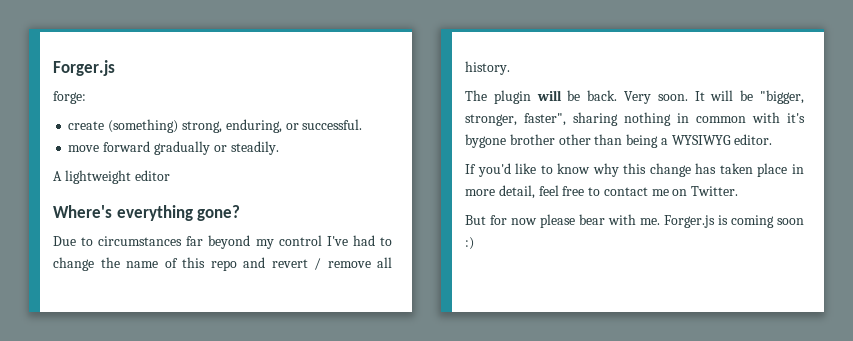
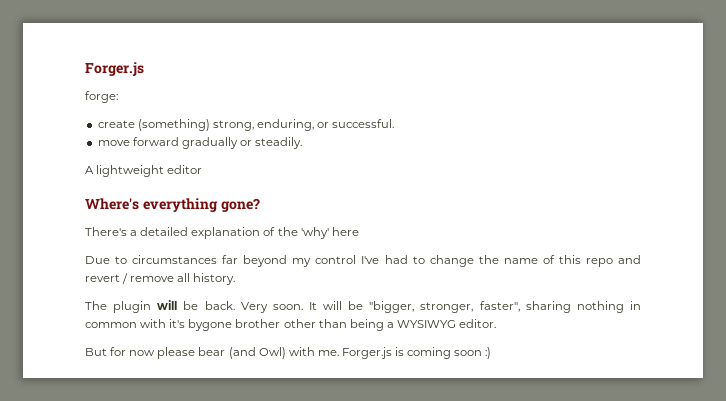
+ There's a detailed explanation of the 'why' here
- If you'd like to know why this change has taken place in more detail, feel free to contact me on Twitter.
- But for now please bear with me.
+ But for now please bear (and Owl) with me.

